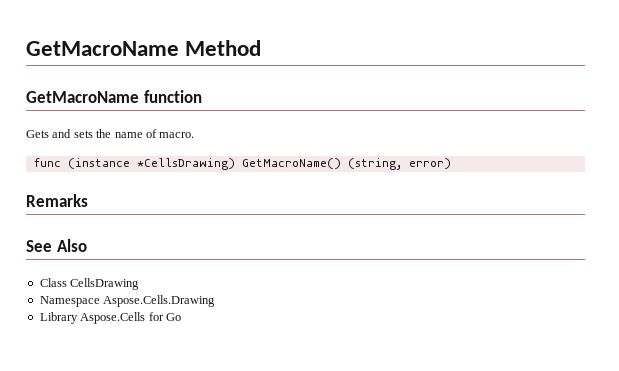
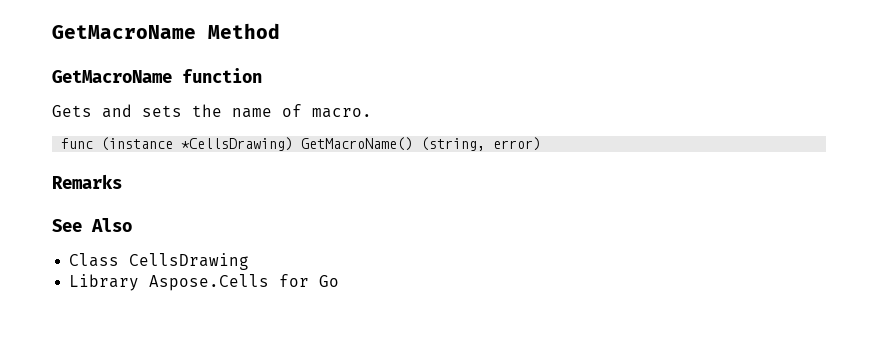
- Namespace Aspose.Cells.Drawing

